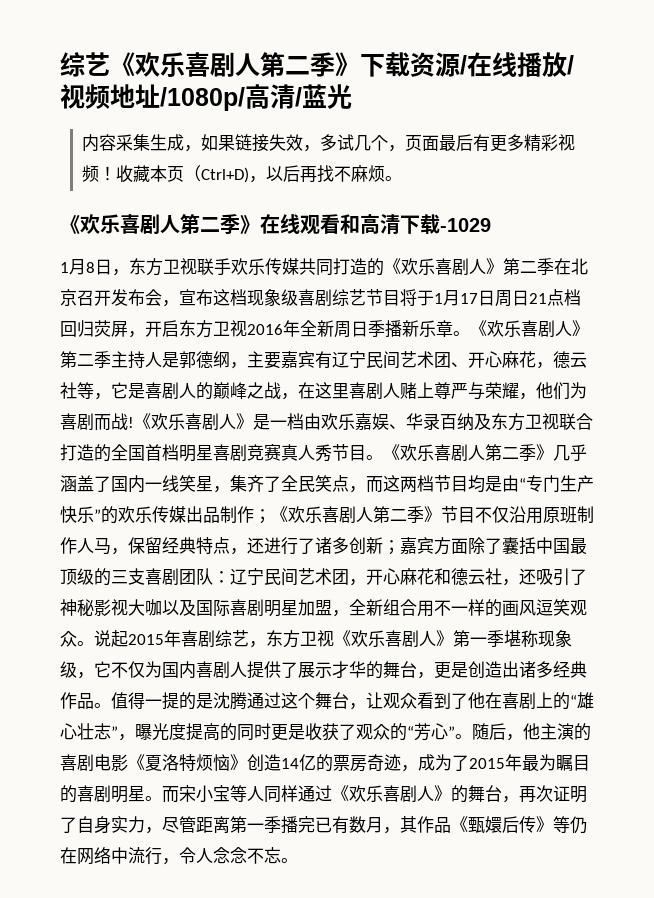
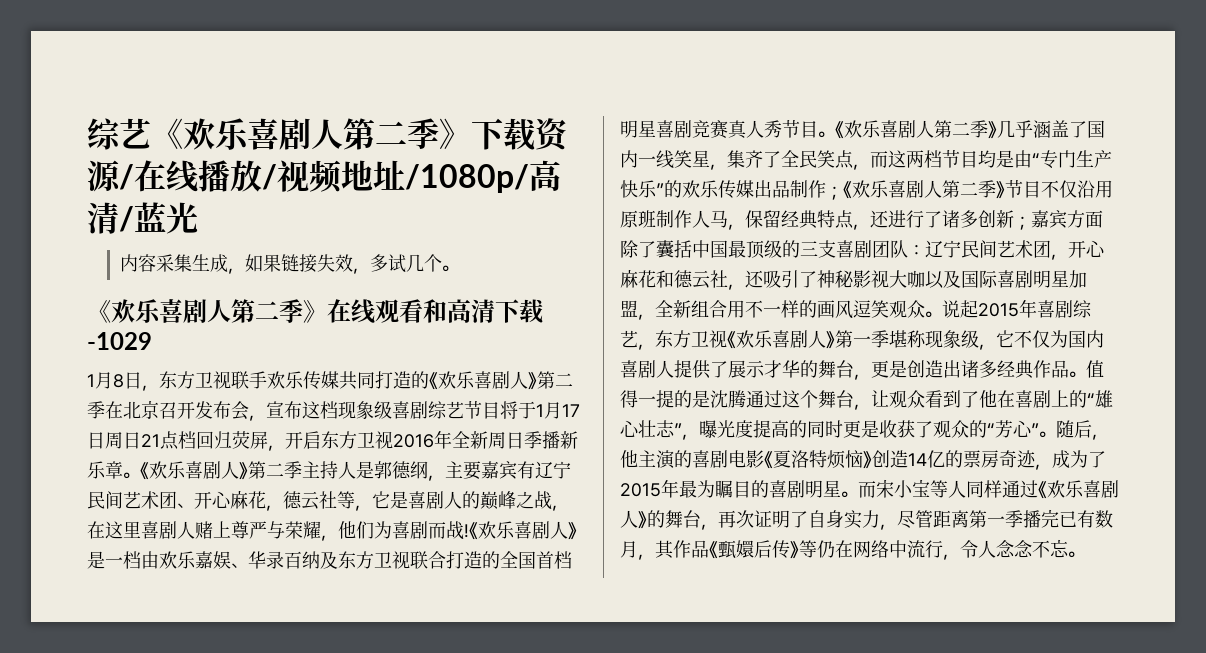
- 内容采集生成，如果链接失效，多试几个，页面最后有更多精彩视频！收藏本页（Ctrl+D)，以后再找不麻烦。
+ 内容采集生成，如果链接失效，多试几个。

